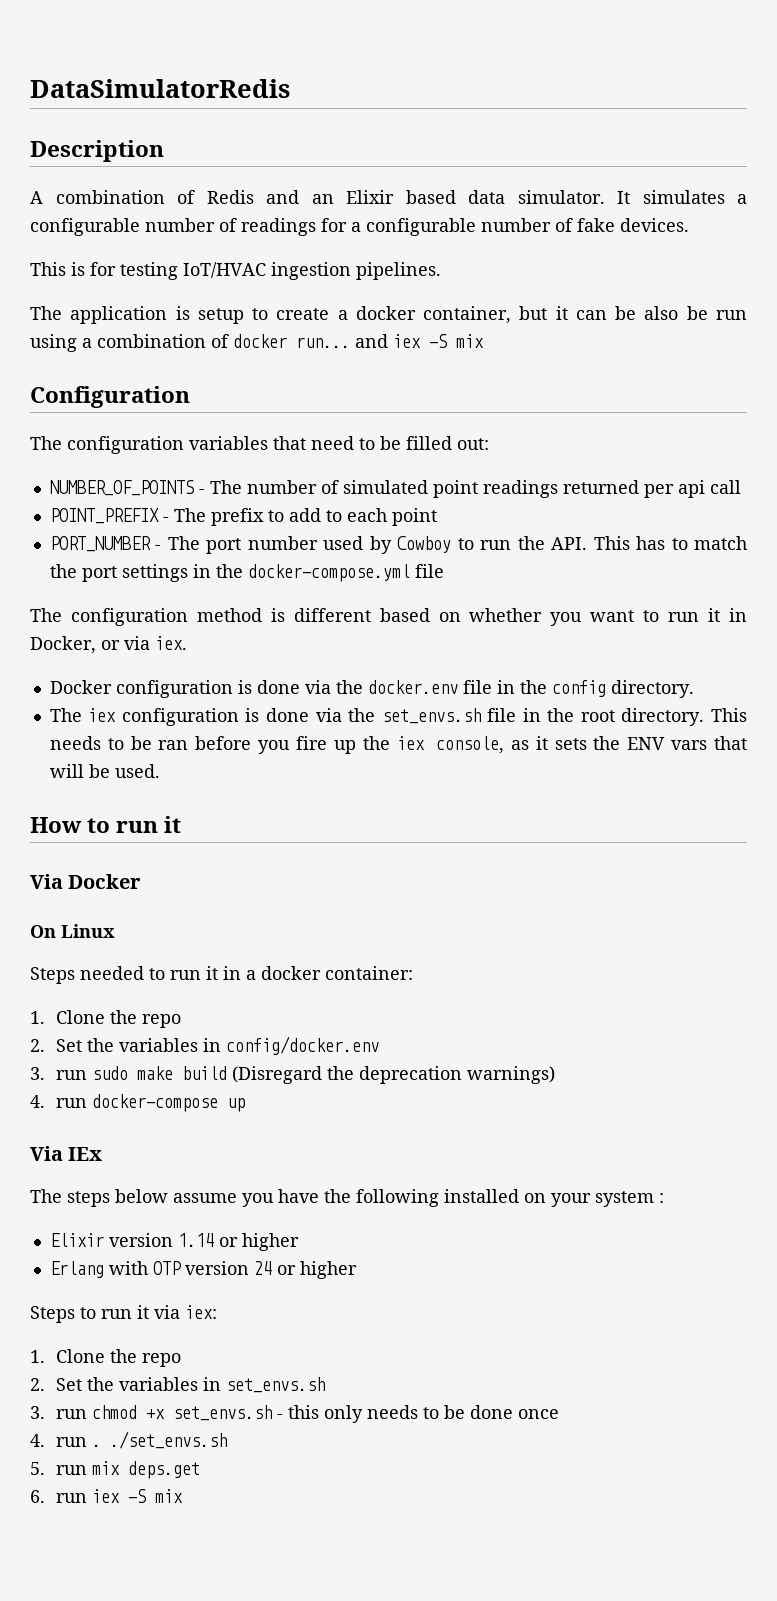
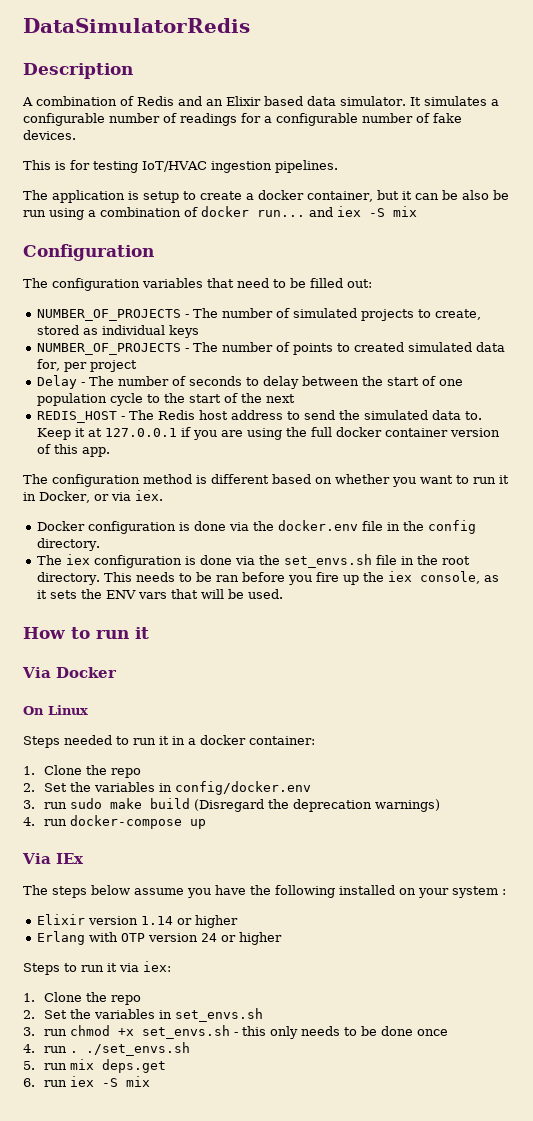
- NUMBER_OF_POINTS - The number of simulated point readings returned per api call
- POINT_PREFIX - The prefix to add to each point
- PORT_NUMBER - The port number used by Cowboy to run the API. This has to match the port settings in the docker-compose.yml file
+ NUMBER_OF_PROJECTS - The number of simulated projects to create, stored as individual keys
+ NUMBER_OF_PROJECTS - The number of points to created simulated data for, per project
+ Delay - The number of seconds to delay between the start of one population cycle to the start of the next
+ REDIS_HOST - The Redis host address to send the simulated data to. Keep it at 127.0.0.1 if you are using the full docker container version of this app.

